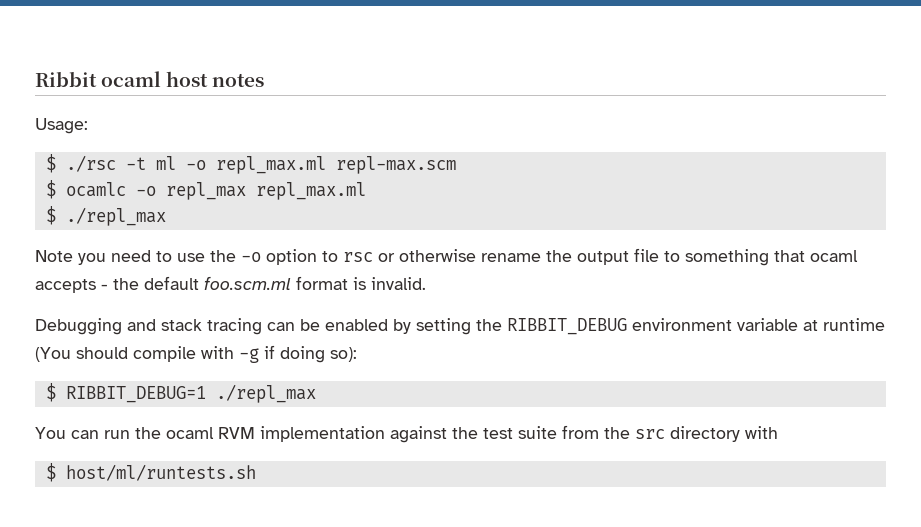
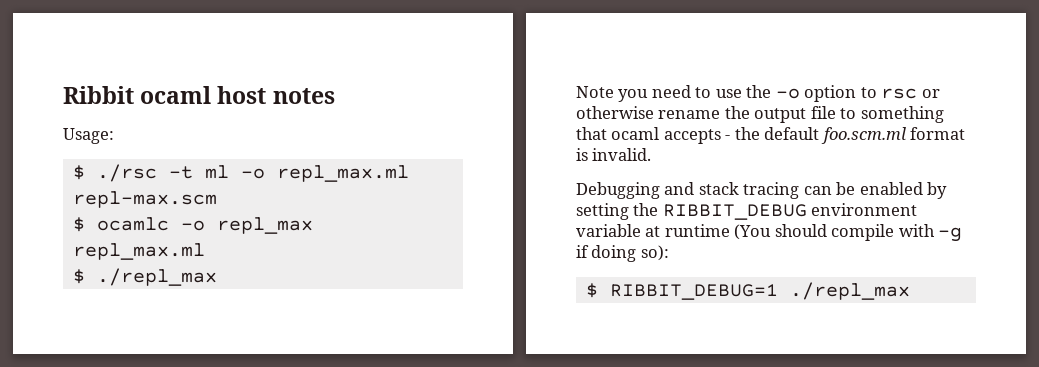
- You can run the ocaml RVM implementation against the test suite from the src directory with
- $ host/ml/runtests.sh

